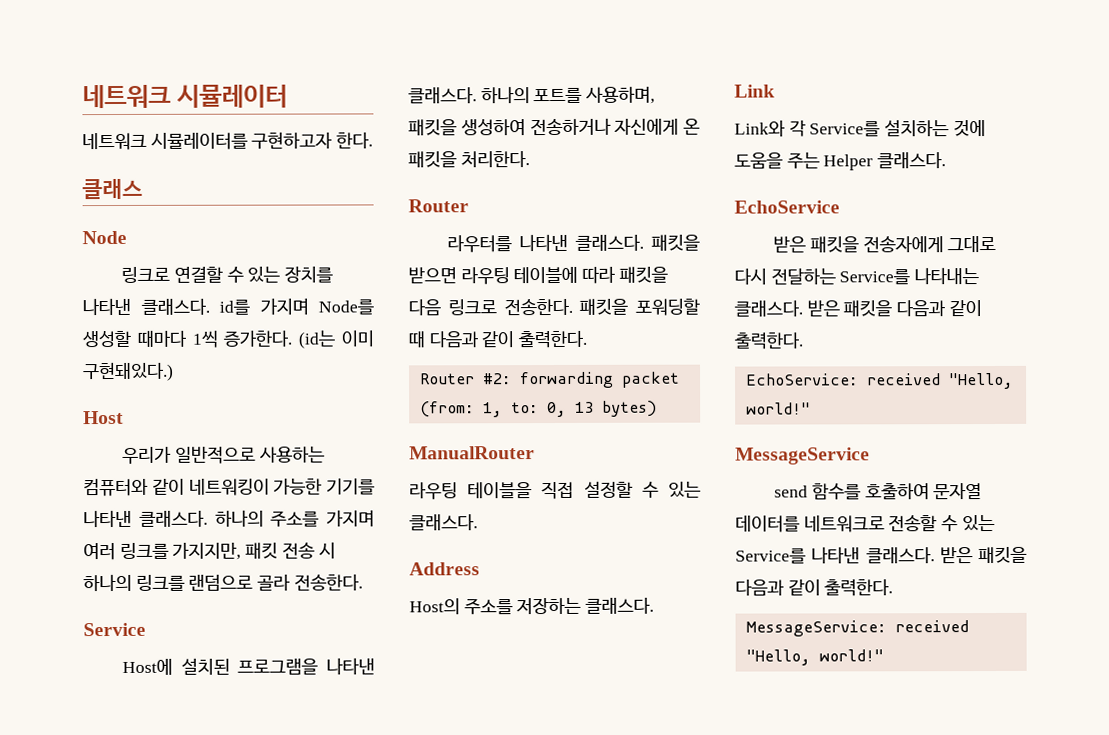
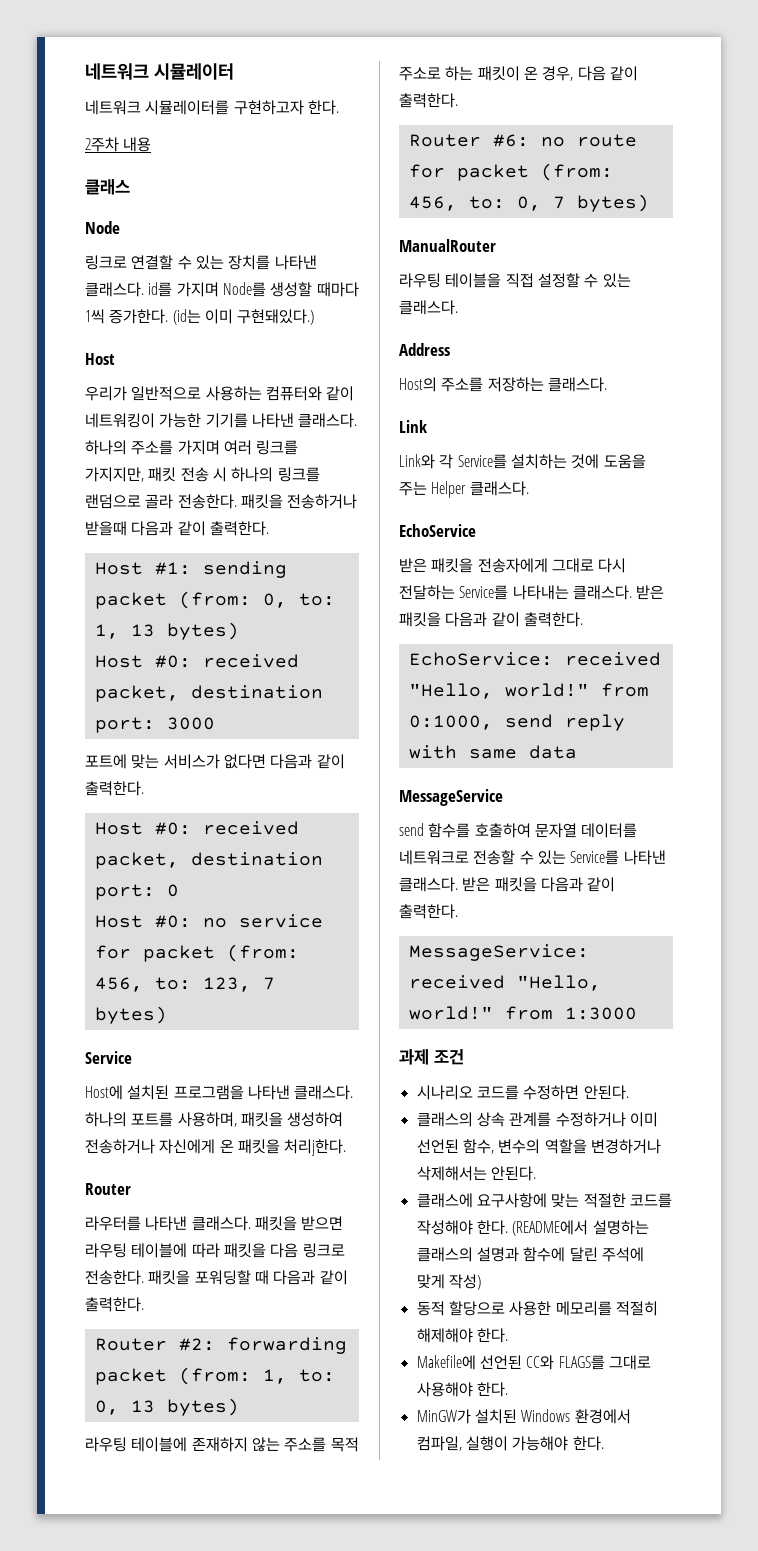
+ 2주차 내용
+ 패킷을 전송하거나 받을때 다음과 같이 출력한다.
+ Host #1: sending packet (from: 0, to: 1, 13 bytes)
+ Host #0: received packet, destination port: 3000
+ 포트에 맞는 서비스가 없다면 다음과 같이 출력한다.
+ Host #0: received packet, destination port: 0
+ Host #0: no service for packet (from: 456, to: 123, 7 bytes)
- 하나의 포트를 사용하며, 패킷을 생성하여 전송하거나 자신에게 온 패킷을 처리한다.
+ 하나의 포트를 사용하며, 패킷을 생성하여 전송하거나 자신에게 온 패킷을 처리j한다.
+ 라우팅 테이블에 존재하지 않는 주소를 목적 주소로 하는 패킷이 온 경우, 다음 같이 출력한다.
+ Router #6: no route for packet (from: 456, to: 0, 7 bytes)
- EchoService: received "Hello, world!"
+ EchoService: received "Hello, world!" from 0:1000, send reply with same data
- MessageService: received "Hello, world!"
+ MessageService: received "Hello, world!" from 1:3000
+ 과제 조건
+ 시나리오 코드를 수정하면 안된다.
+ 클래스의 상속 관계를 수정하거나 이미 선언된 함수, 변수의 역할을 변경하거나 삭제해서는 안된다.
+ 클래스에 요구사항에 맞는 적절한 코드를 작성해야 한다. (README에서 설명하는 클래스의 설명과 함수에 달린 주석에 맞게 작성)
+ 동적 할당으로 사용한 메모리를 적절히 해제해야 한다.
+ Makefile에 선언된 CC와 FLAGS를 그대로 사용해야 한다.
+ MinGW가 설치된 Windows 환경에서 컴파일, 실행이 가능해야 한다.

